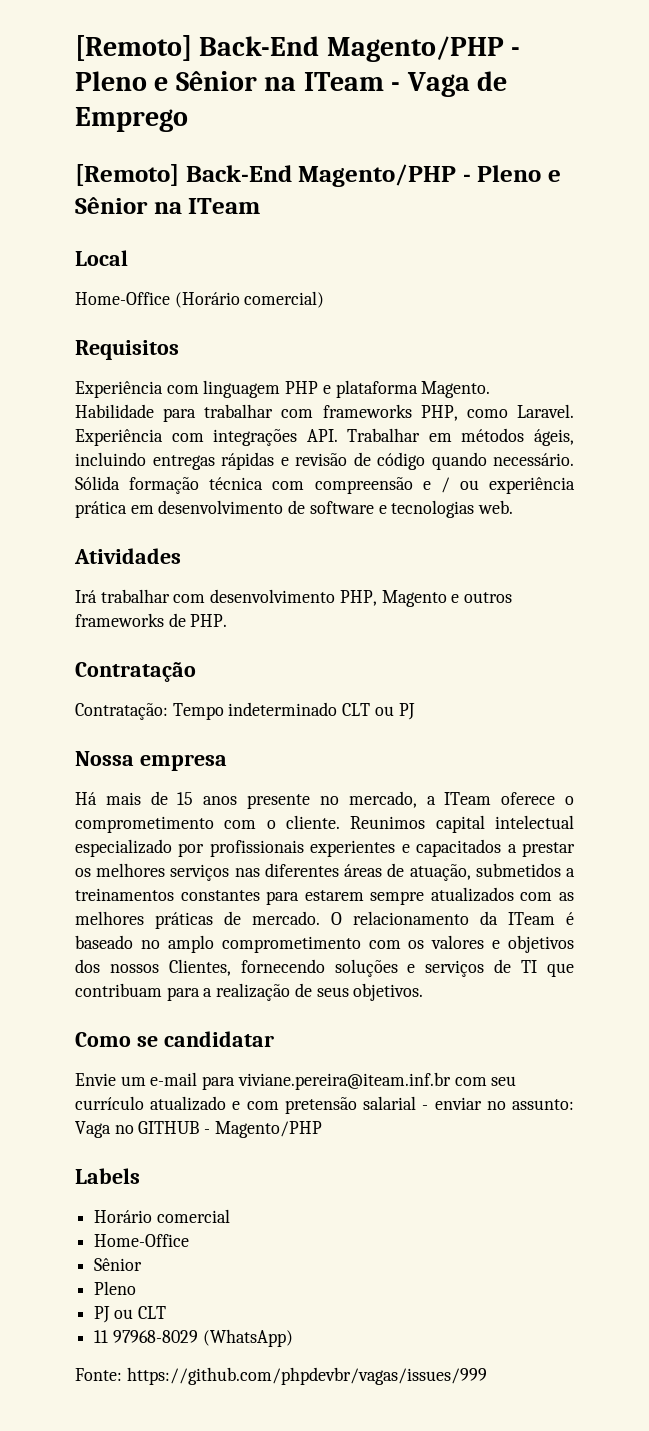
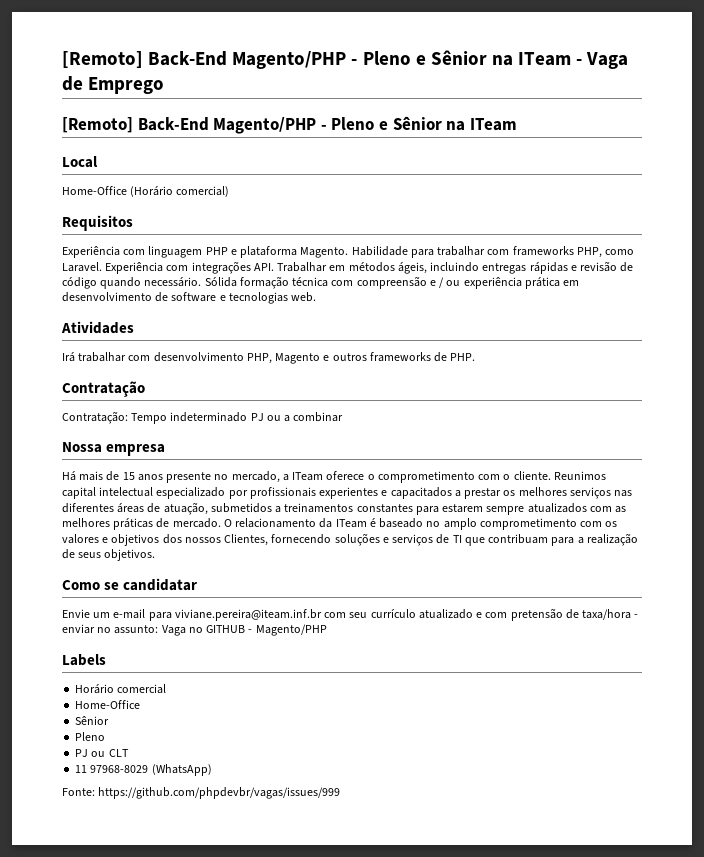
- Contratação: Tempo indeterminado CLT ou PJ
+ Contratação: Tempo indeterminado PJ ou a combinar
- Envie um e-mail para viviane.pereira@iteam.inf.br com seu currículo atualizado e com pretensão salarial - enviar no assunto: Vaga no GITHUB - Magento/PHP
+ Envie um e-mail para viviane.pereira@iteam.inf.br com seu currículo atualizado e com pretensão de taxa/hora - enviar no assunto: Vaga no GITHUB - Magento/PHP

